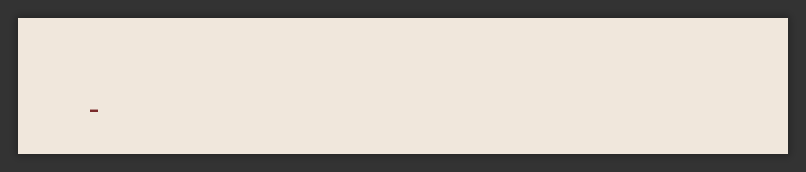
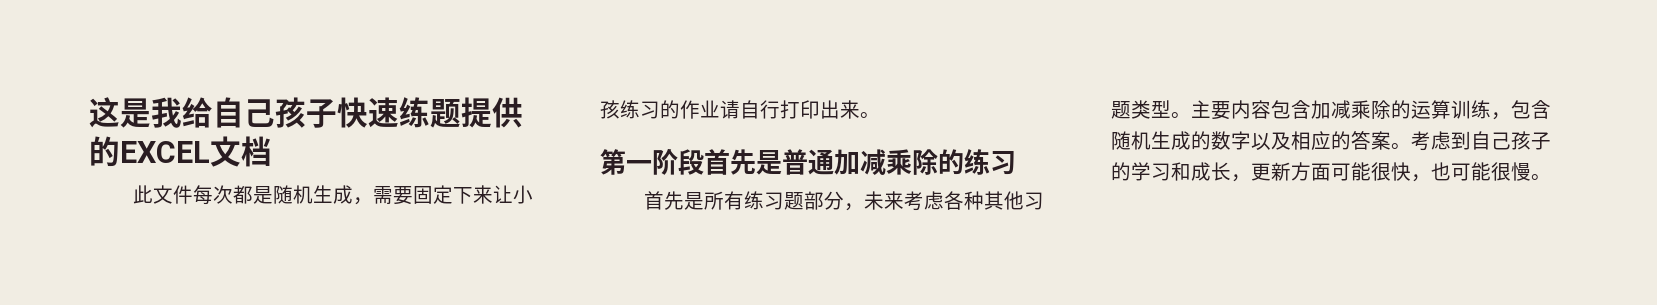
- -
+ 这是我给自己孩子快速练题提供的EXCEL文档
+ 此文件每次都是随机生成，需要固定下来让小孩练习的作业请自行打印出来。
+ 第一阶段首先是普通加减乘除的练习
+ 首先是所有练习题部分，未来考虑各种其他习题类型。主要内容包含加减乘除的运算训练，包含随机生成的数字以及相应的答案。考虑到自己孩子的学习和成长，更新方面可能很快，也可能很慢。

